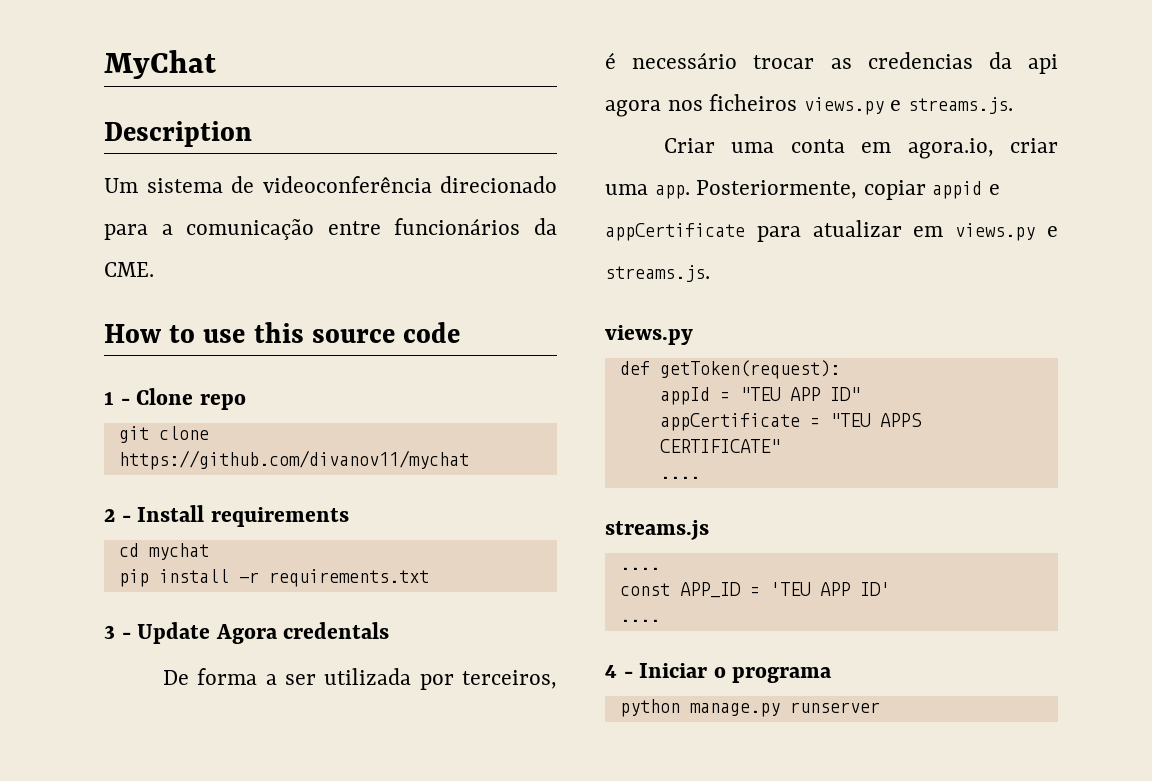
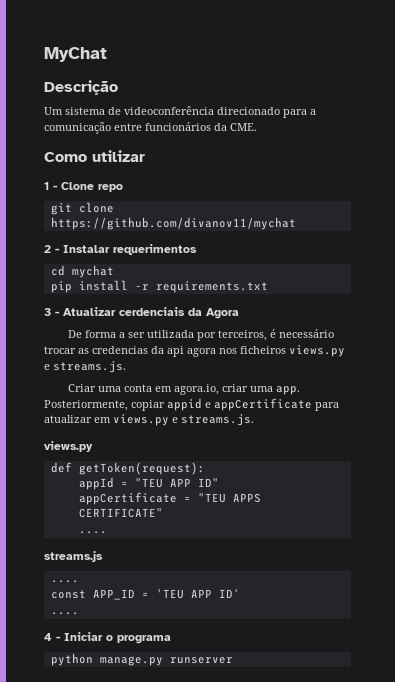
- Description
+ Descrição
- How to use this source code
+ Como utilizar
- 2 - Install requirements
+ 2 - Instalar requerimentos
- 3 - Update Agora credentals
+ 3 - Atualizar cerdenciais da Agora

